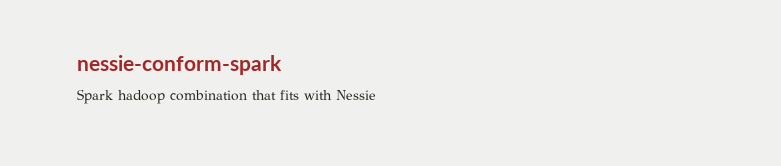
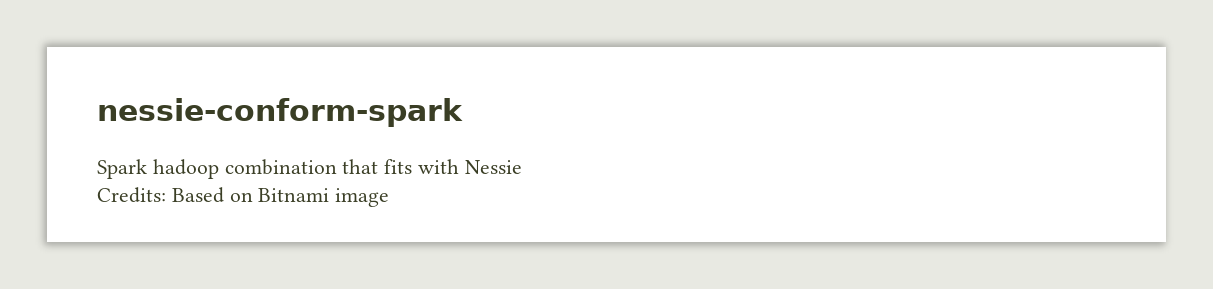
+ Credits: Based on Bitnami image

